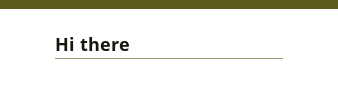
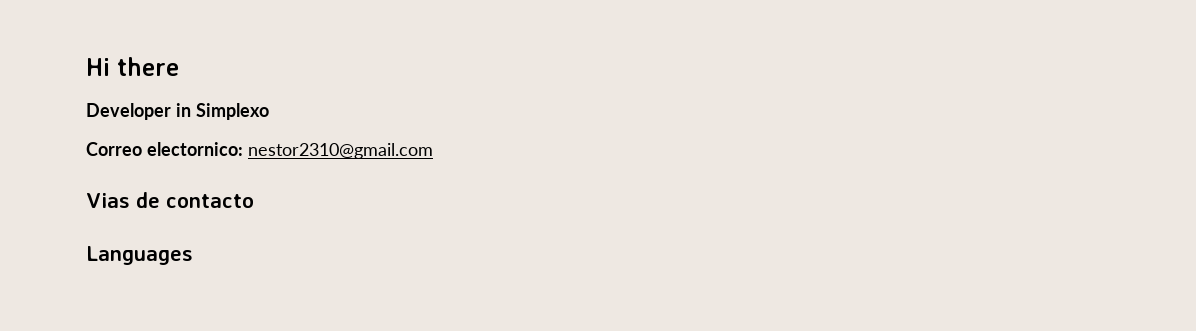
+ Developer in Simplexo
+ Correo electornico: nestor2310@gmail.com
+ Vias de contacto
+ Languages

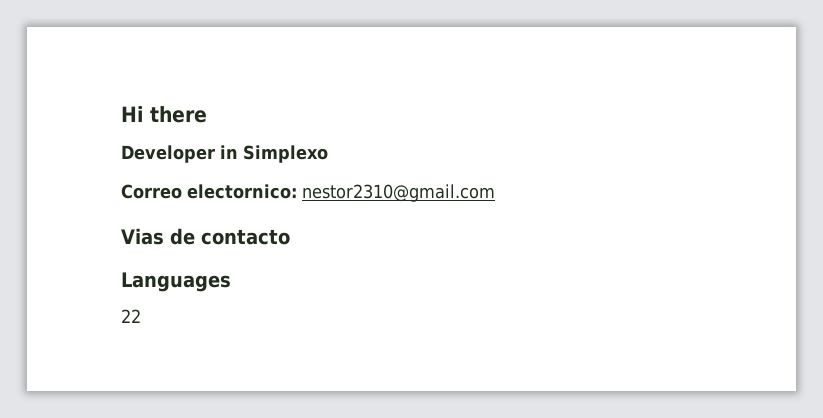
+ 22

